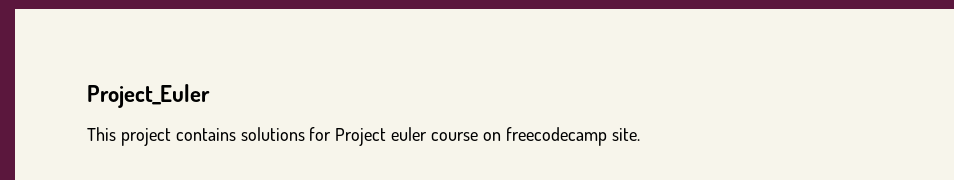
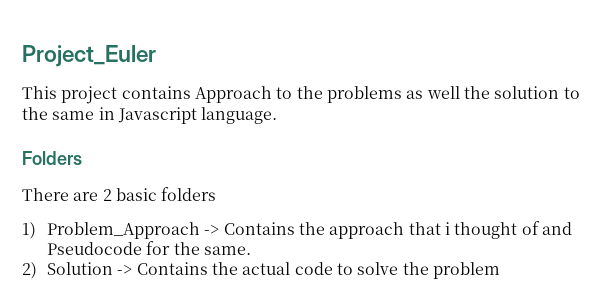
- This project contains solutions for Project euler course on freecodecamp site.
+ This project contains Approach to the problems as well the solution to the same in Javascript language.
+ Folders
+ There are 2 basic folders
+ 1) Problem_Approach -> Contains the approach that i thought of and Pseudocode for the same.
+ 2) Solution -> Contains the actual code to solve the problem

